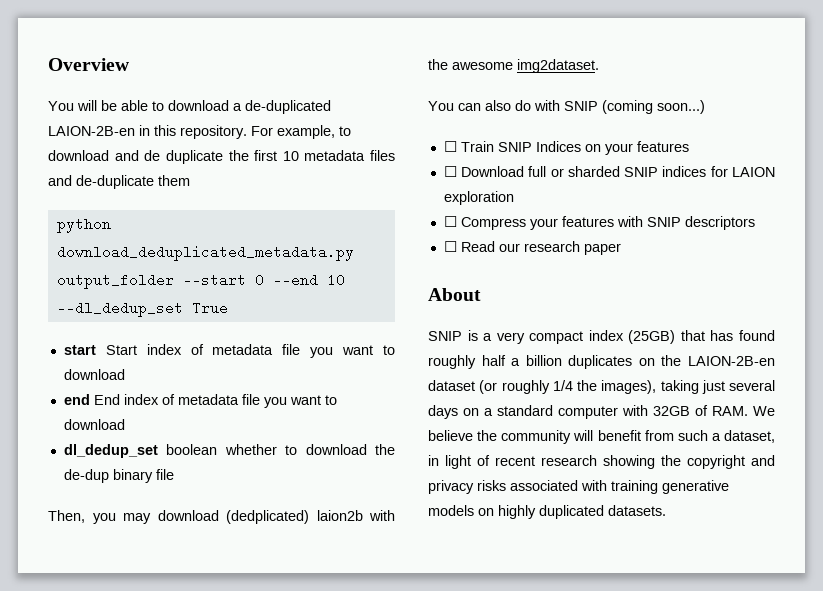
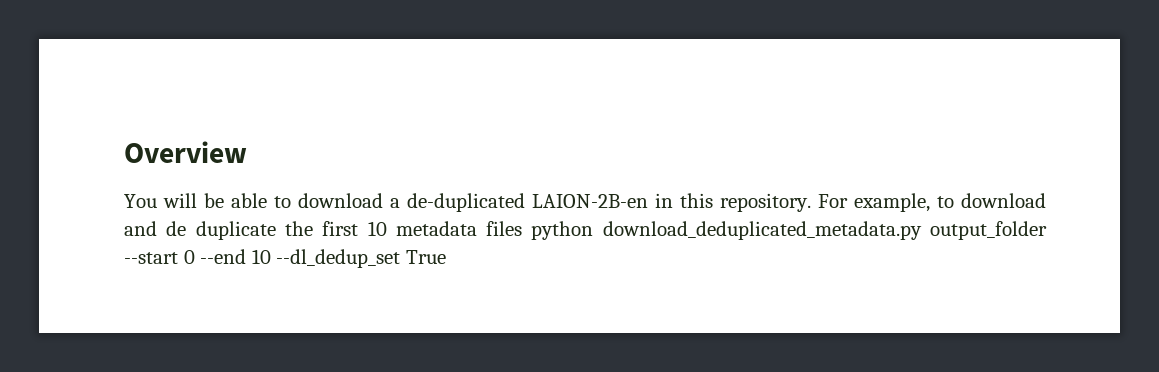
- For example, to download and de duplicate the first 10 metadata files and de-duplicate them
- python download_deduplicated_metadata.py output_folder --start 0 --end 10 --dl_dedup_set True
+ For example, to download and de duplicate the first 10 metadata files python download_deduplicated_metadata.py output_folder --start 0 --end 10 --dl_dedup_set True
- start Start index of metadata file you want to download
- end End index of metadata file you want to download
- dl_dedup_set boolean whether to download the de-dup binary file
- Then, you may download (dedplicated) laion2b with the awesome img2dataset.
- You can also do with SNIP (coming soon...)
- ☐ Train SNIP Indices on your features
- ☐ Download full or sharded SNIP indices for LAION exploration
- ☐ Compress your features with SNIP descriptors
- ☐ Read our research paper
- About
- SNIP is a very compact index (25GB) that has found roughly half a billion duplicates on the LAION-2B-en dataset (or roughly 1/4 the images), taking just several days on a standard computer with 32GB of RAM. We believe the community will benefit from such a dataset, in light of recent research showing the copyright and privacy risks associated with training generative models on highly duplicated datasets.

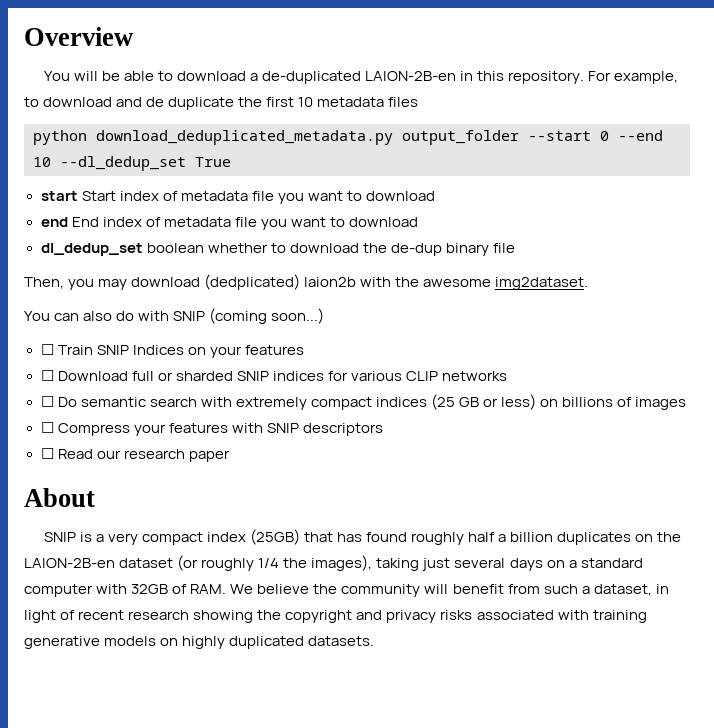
- For example, to download and de duplicate the first 10 metadata files python download_deduplicated_metadata.py output_folder --start 0 --end 10 --dl_dedup_set True
+ For example, to download and de duplicate the first 10 metadata files
+ python download_deduplicated_metadata.py output_folder --start 0 --end 10 --dl_dedup_set True
+ start Start index of metadata file you want to download
+ end End index of metadata file you want to download
+ dl_dedup_set boolean whether to download the de-dup binary file
+ Then, you may download (dedplicated) laion2b with the awesome img2dataset.
+ You can also do with SNIP (coming soon...)
+ ☐ Train SNIP Indices on your features
+ ☐ Download full or sharded SNIP indices for various CLIP networks
+ ☐ Do semantic search with extremely compact indices (25 GB or less) on billions of images
+ ☐ Compress your features with SNIP descriptors
+ ☐ Read our research paper
+ About
+ SNIP is a very compact index (25GB) that has found roughly half a billion duplicates on the LAION-2B-en dataset (or roughly 1/4 the images), taking just several days on a standard computer with 32GB of RAM. We believe the community will benefit from such a dataset, in light of recent research showing the copyright and privacy risks associated with training generative models on highly duplicated datasets.

